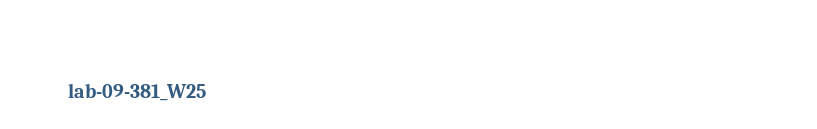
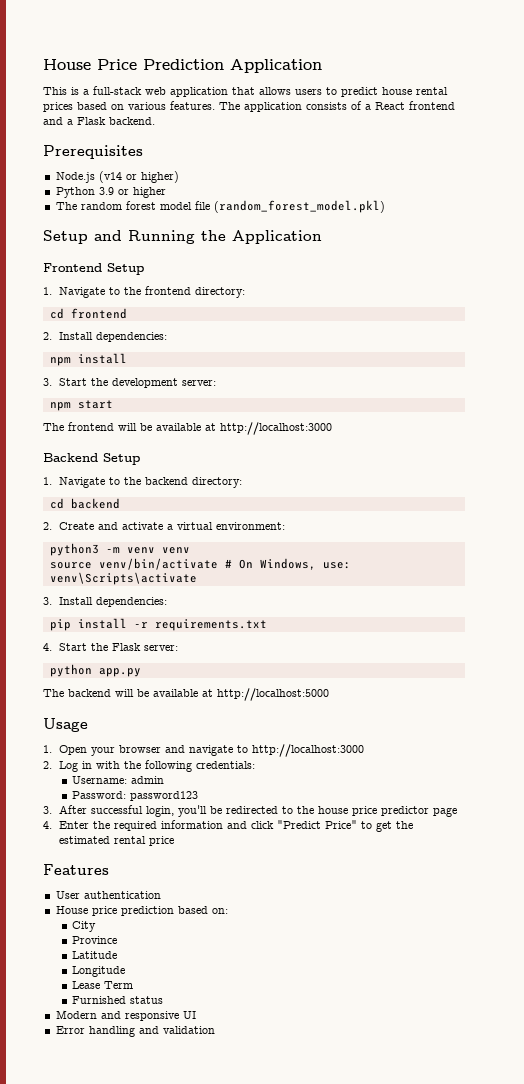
- lab-09-381_W25
+ House Price Prediction Application
+ This is a full-stack web application that allows users to predict house rental prices based on various features. The application consists of a React frontend and a Flask backend.
+ Prerequisites
+ Node.js (v14 or higher)
+ Python 3.9 or higher
+ The random forest model file (random_forest_model.pkl)
+ Setup and Running the Application
+ Frontend Setup
+ 1. Navigate to the frontend directory:
+ cd frontend
+ 2. Install dependencies:
+ npm install
+ 3. Start the development server:
+ npm start
+ The frontend will be available at http://localhost:3000
+ Backend Setup
+ 1. Navigate to the backend directory:
+ cd backend
+ 2. Create and activate a virtual environment:
+ python3 -m venv venv
+ source venv/bin/activate # On Windows, use: venv\Scripts\activate
+ 3. Install dependencies:
+ pip install -r requirements.txt
+ 4. Start the Flask server:
+ python app.py
+ The backend will be available at http://localhost:5000
+ Usage
+ 1. Open your browser and navigate to http://localhost:3000
+ 2. Log in with the following credentials:
+ Username: admin
+ Password: password123
+ 3. After successful login, you'll be redirected to the house price predictor page
+ 4. Enter the required information and click "Predict Price" to get the estimated rental price
+ Features
+ User authentication
+ House price prediction based on:
+ City
+ Province
+ Latitude
+ Longitude
+ Lease Term
+ Furnished status
+ Modern and responsive UI
+ Error handling and validation

